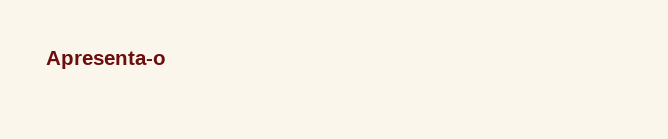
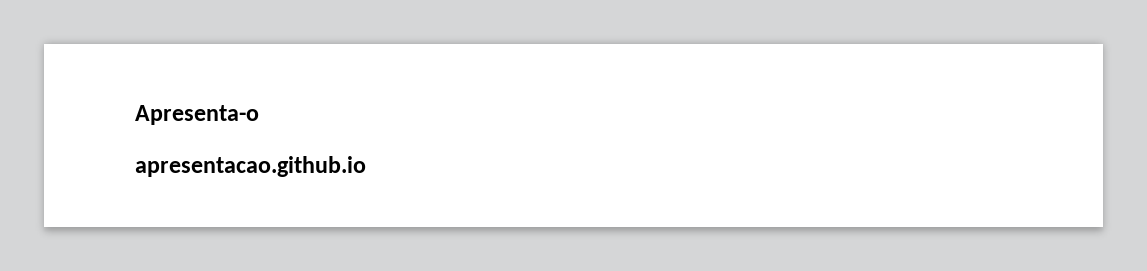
+ apresentacao.github.io

